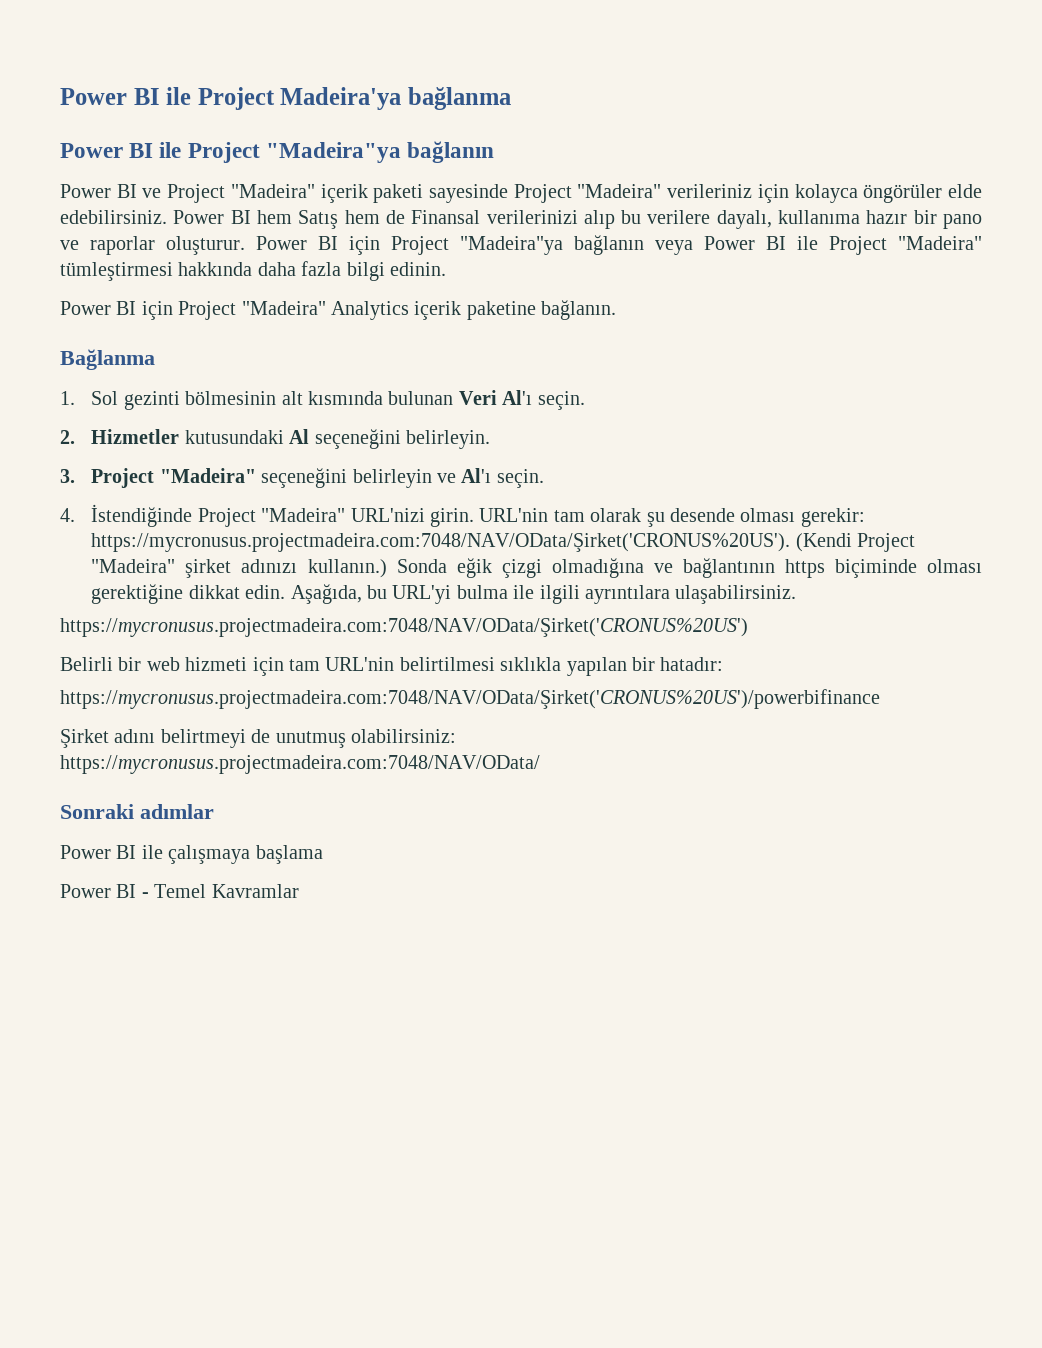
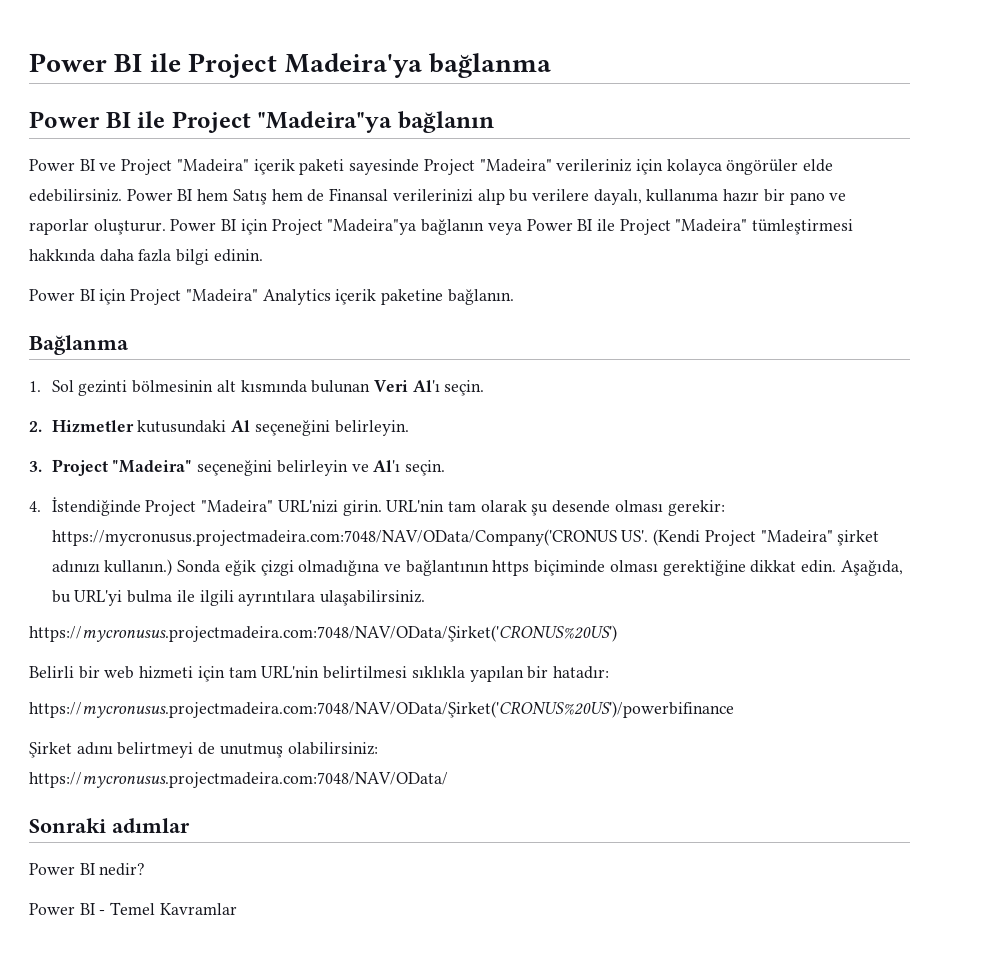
- URL'nin tam olarak şu desende olması gerekir: https://mycronusus.projectmadeira.com:7048/NAV/OData/Şirket('CRONUS%20US'). (Kendi Project "Madeira" şirket adınızı kullanın.)
+ URL'nin tam olarak şu desende olması gerekir: https://mycronusus.projectmadeira.com:7048/NAV/OData/Company('CRONUS US'. (Kendi Project "Madeira" şirket adınızı kullanın.)
- Power BI ile çalışmaya başlama
+ Power BI nedir?

